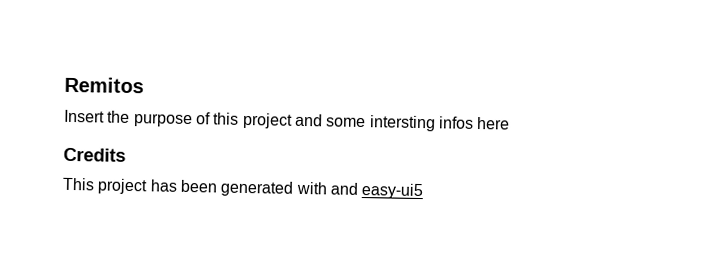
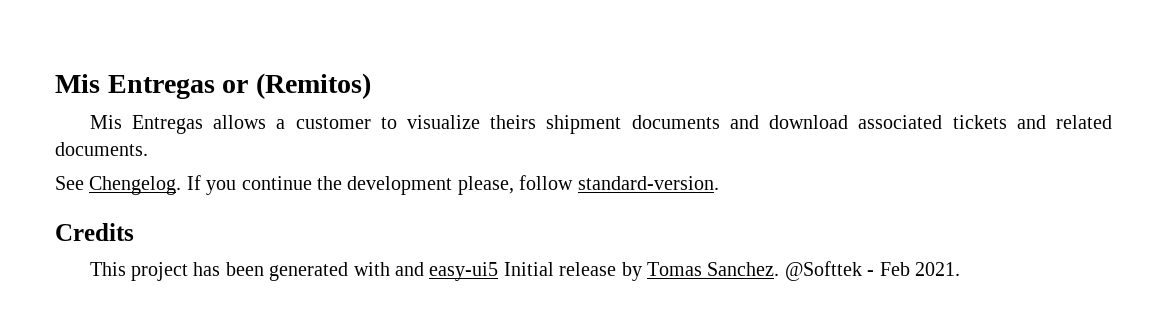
- Remitos
- Insert the purpose of this project and some intersting infos here
+ Mis Entregas or (Remitos)
+ Mis Entregas allows a customer to visualize theirs shipment documents and download associated tickets and related documents.
+ See Chengelog. If you continue the development please, follow standard-version.
- This project has been generated with and easy-ui5
+ This project has been generated with and easy-ui5 Initial release by Tomas Sanchez. @Softtek - Feb 2021.

